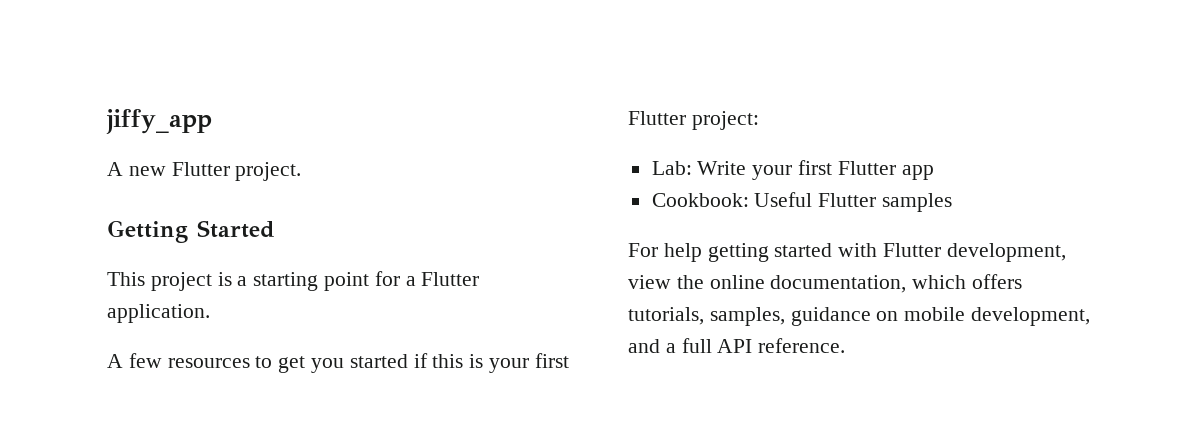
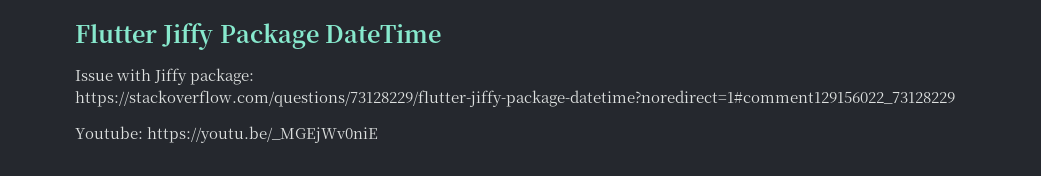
- jiffy_app
- A new Flutter project.
- Getting Started
- This project is a starting point for a Flutter application.
- A few resources to get you started if this is your first Flutter project:
- Lab: Write your first Flutter app
- Cookbook: Useful Flutter samples
- For help getting started with Flutter development, view the online documentation, which offers tutorials, samples, guidance on mobile development, and a full API reference.
+ Flutter Jiffy Package DateTime
+ Issue with Jiffy package: https://stackoverflow.com/questions/73128229/flutter-jiffy-package-datetime?noredirect=1#comment129156022_73128229
+ Youtube: https://youtu.be/_MGEjWv0niE

